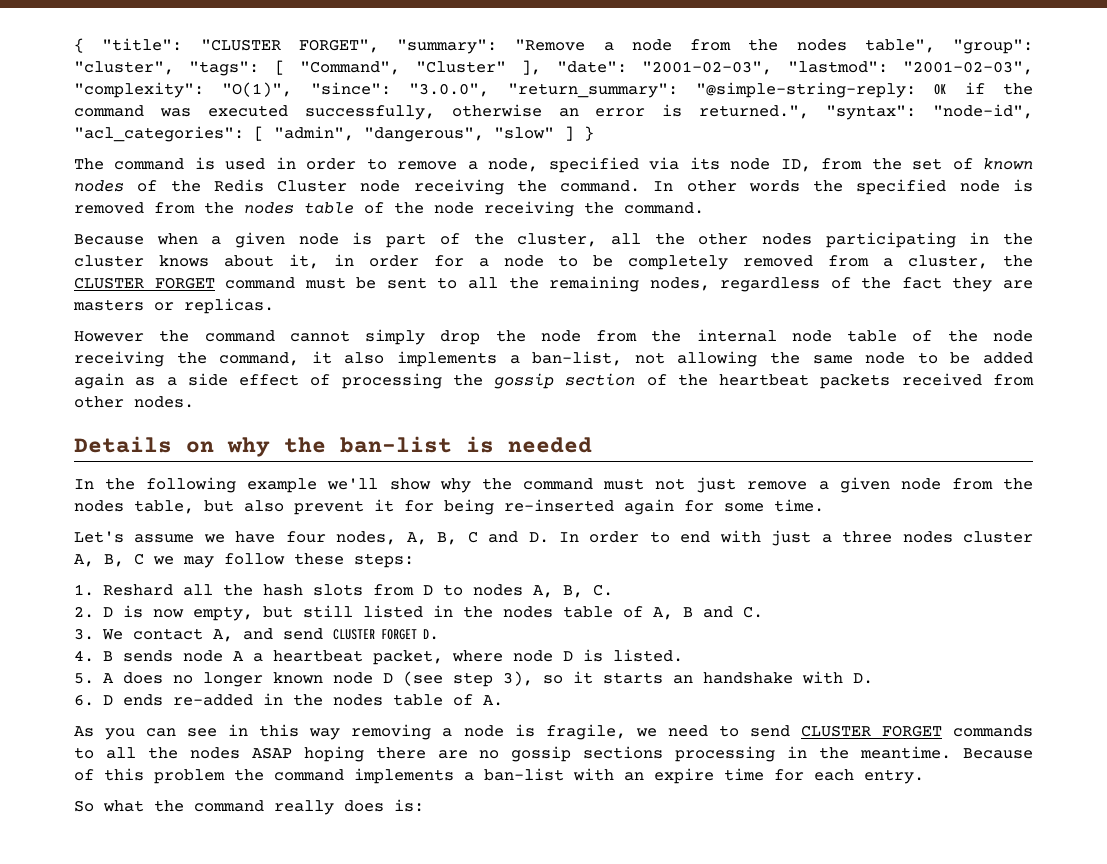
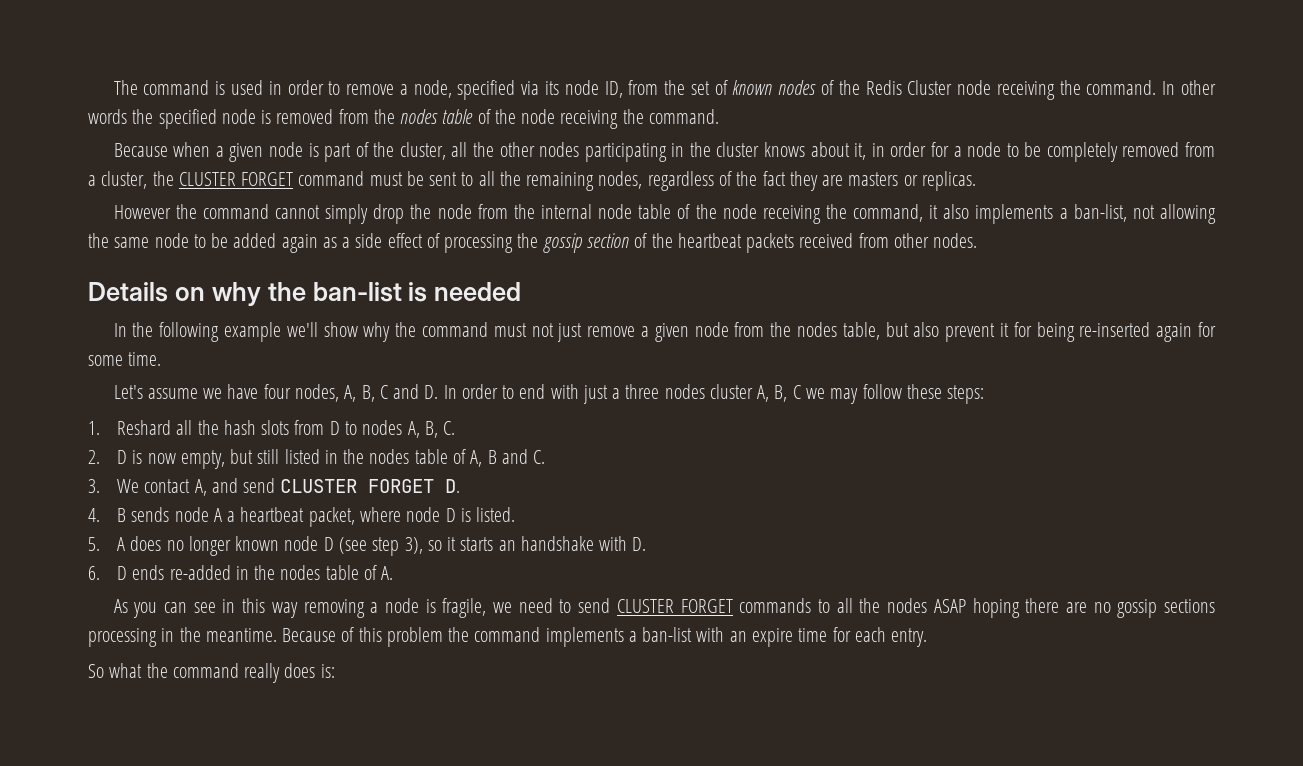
- { "title": "CLUSTER FORGET", "summary": "Remove a node from the nodes table", "group": "cluster", "tags": [ "Command", "Cluster" ], "date": "2001-02-03", "lastmod": "2001-02-03", "complexity": "O(1)", "since": "3.0.0", "return_summary": "@simple-string-reply: OK if the command was executed successfully, otherwise an error is returned.", "syntax": "node-id", "acl_categories": [ "admin", "dangerous", "slow" ] }

